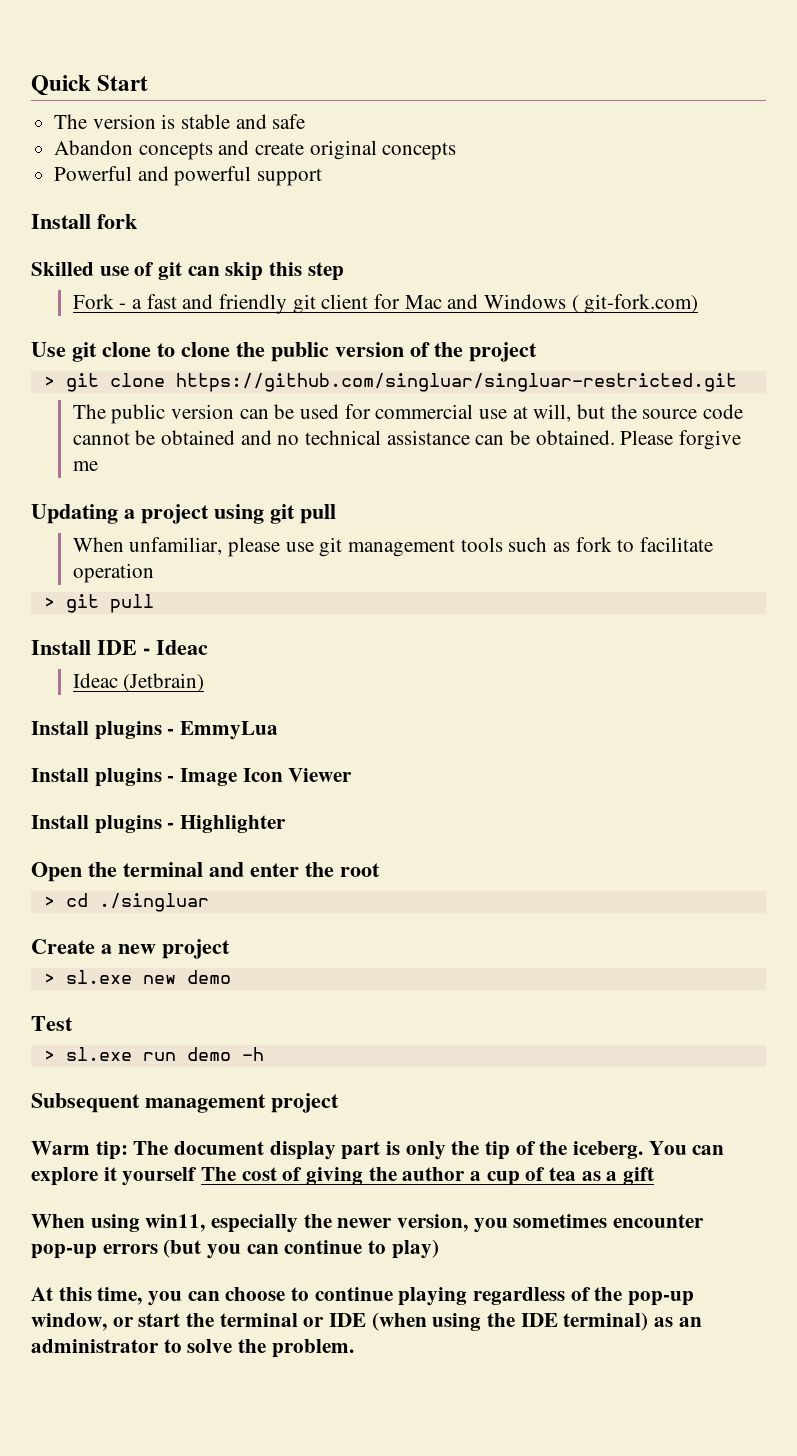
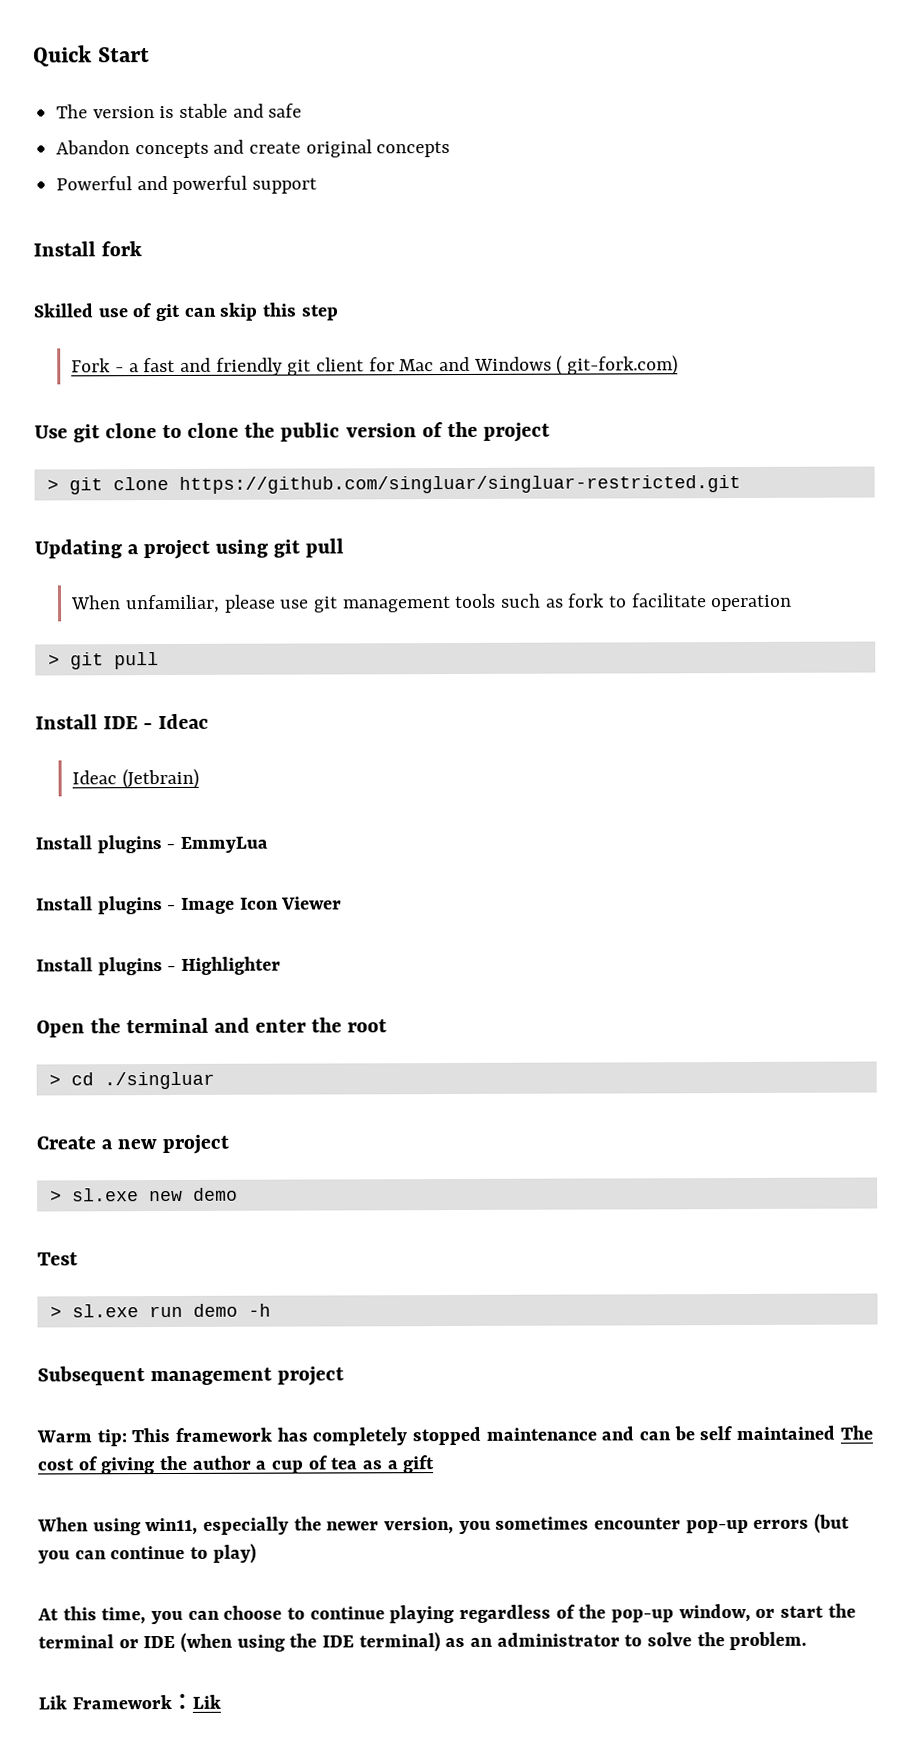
- The public version can be used for commercial use at will, but the source code cannot be obtained and no technical assistance can be obtained. Please forgive me
- Warm tip: The document display part is only the tip of the iceberg. You can explore it yourself The cost of giving the author a cup of tea as a gift
+ Warm tip: This framework has completely stopped maintenance and can be self maintained The cost of giving the author a cup of tea as a gift
+ Lik Framework：Lik

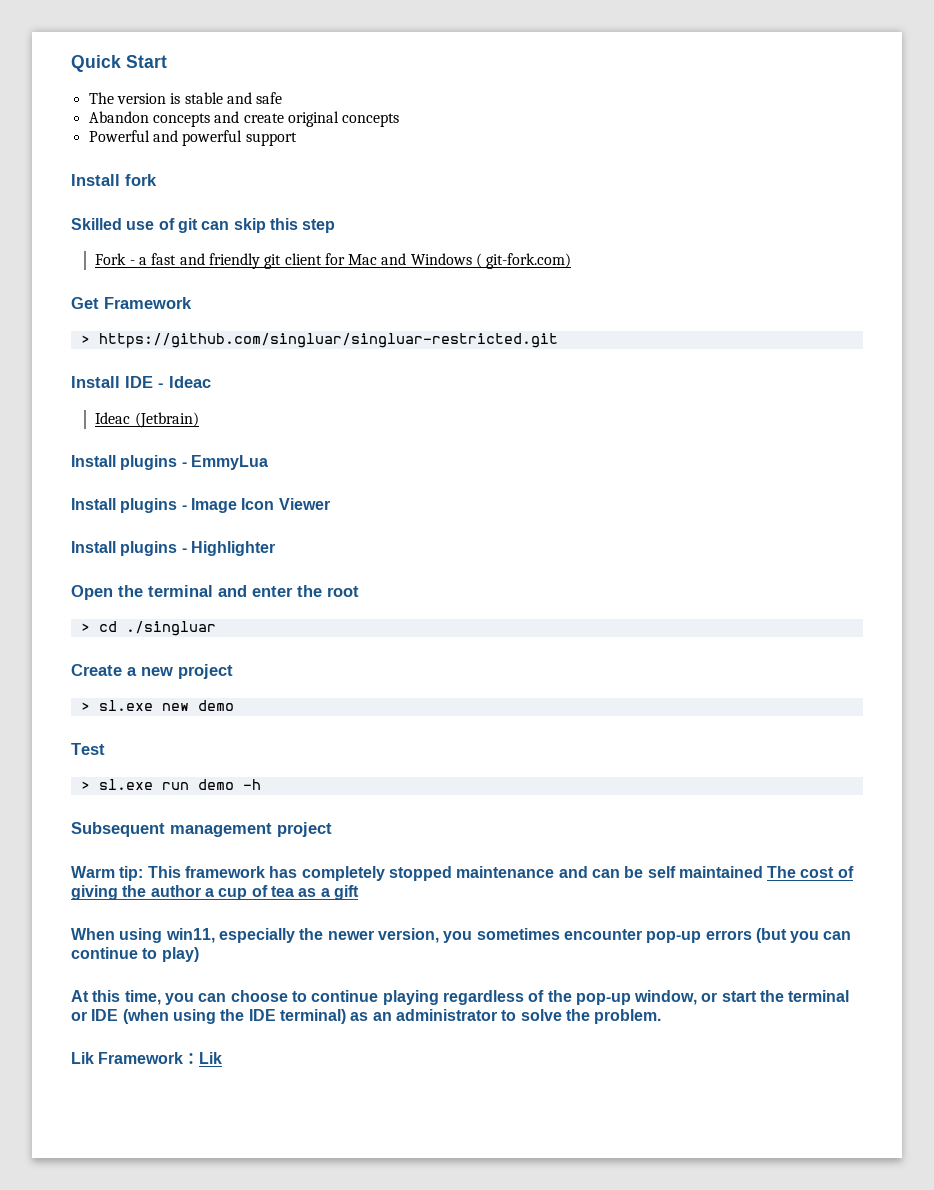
- Use git clone to clone the public version of the project
- > git clone https://github.com/singluar/singluar-restricted.git
+ Get Framework
+ > https://github.com/singluar/singluar-restricted.git
- Updating a project using git pull
- When unfamiliar, please use git management tools such as fork to facilitate operation
- > git pull

